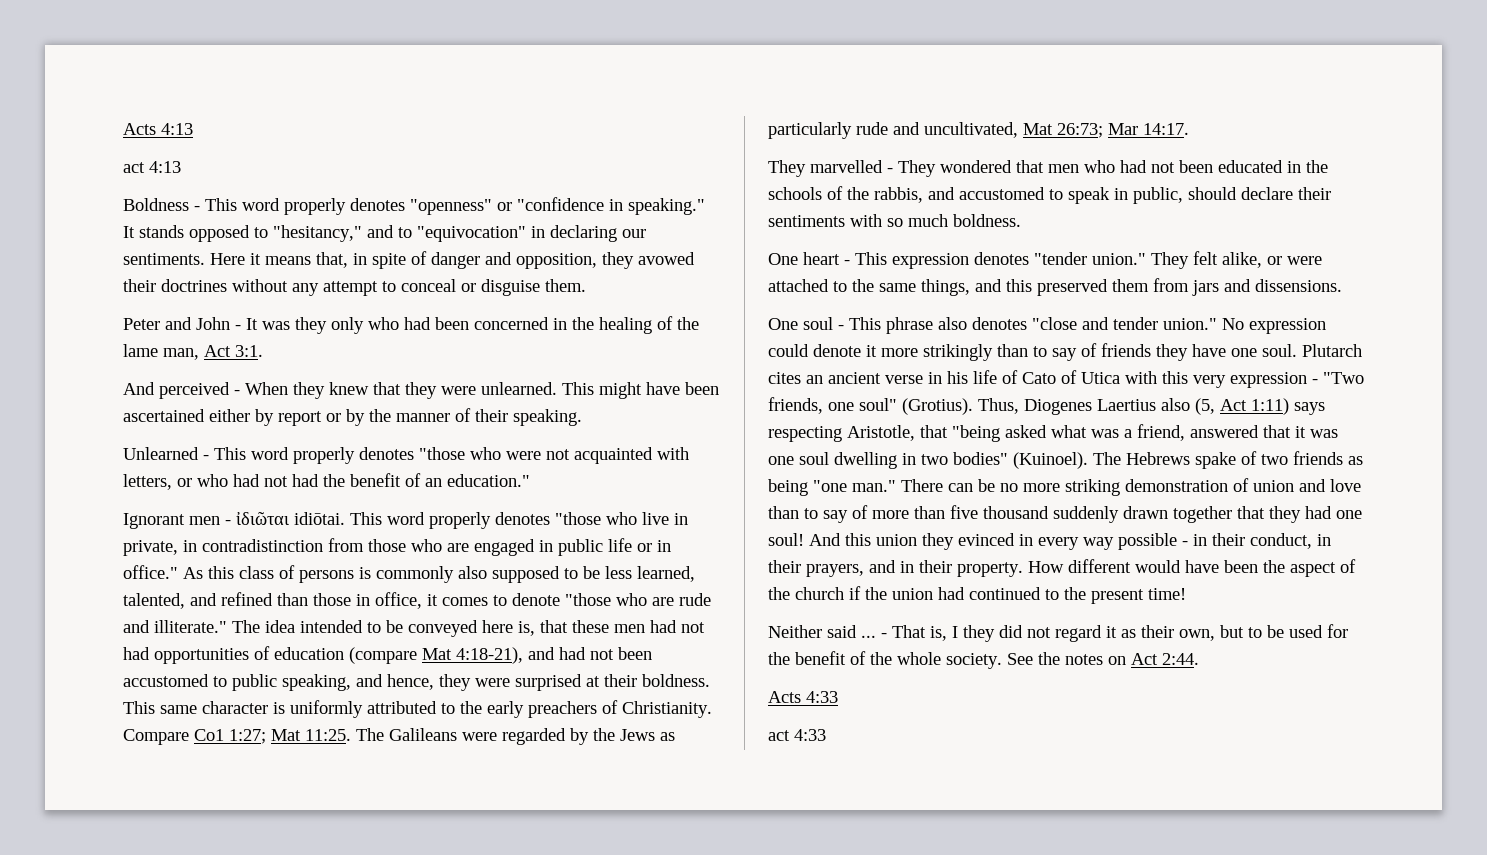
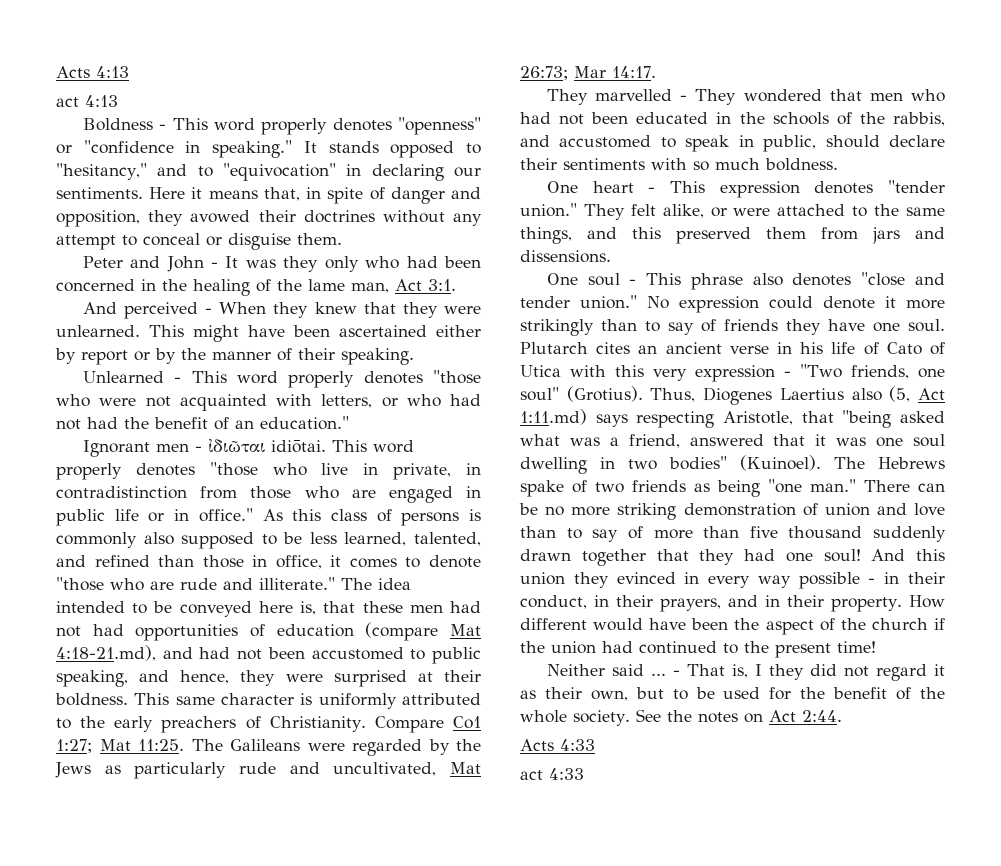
- The idea intended to be conveyed here is, that these men had not had opportunities of education (compare Mat 4:18-21), and had not been accustomed to public speaking, and hence, they were surprised at their boldness.
+ The idea intended to be conveyed here is, that these men had not had opportunities of education (compare Mat 4:18-21.md), and had not been accustomed to public speaking, and hence, they were surprised at their boldness.
- Thus, Diogenes Laertius also (5, Act 1:11) says respecting Aristotle, that "being asked what was a friend, answered that it was one soul dwelling in two bodies" (Kuinoel).
+ Thus, Diogenes Laertius also (5, Act 1:11.md) says respecting Aristotle, that "being asked what was a friend, answered that it was one soul dwelling in two bodies" (Kuinoel).

